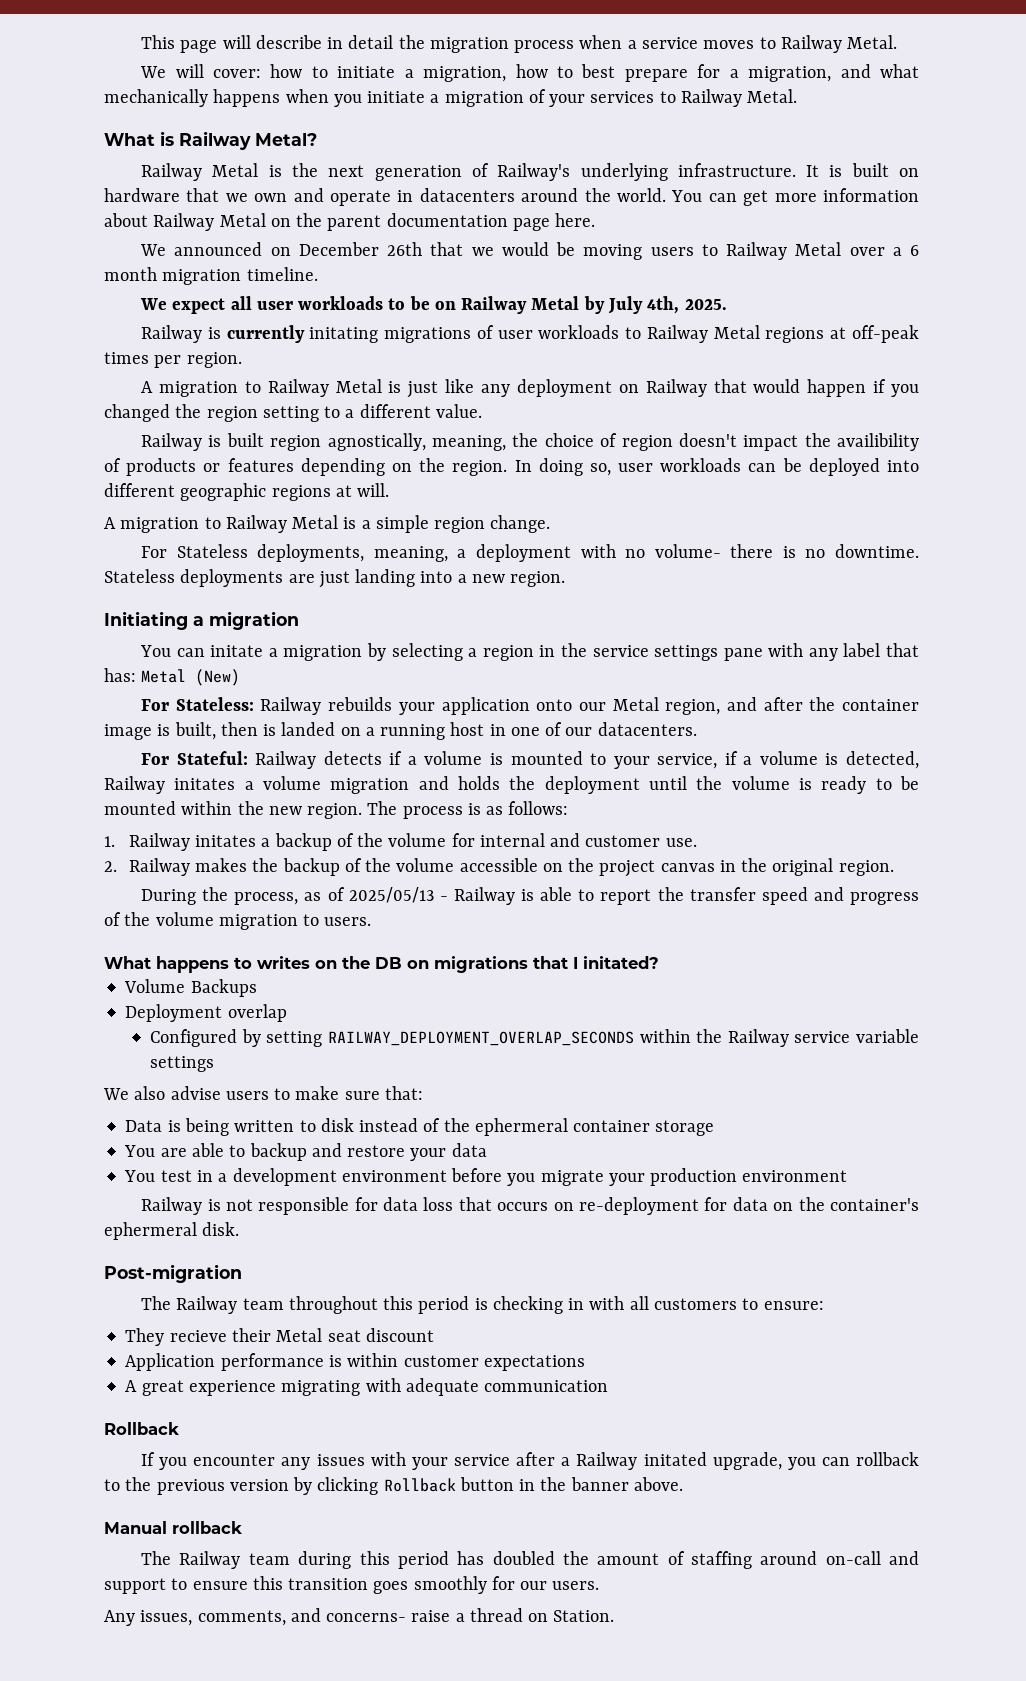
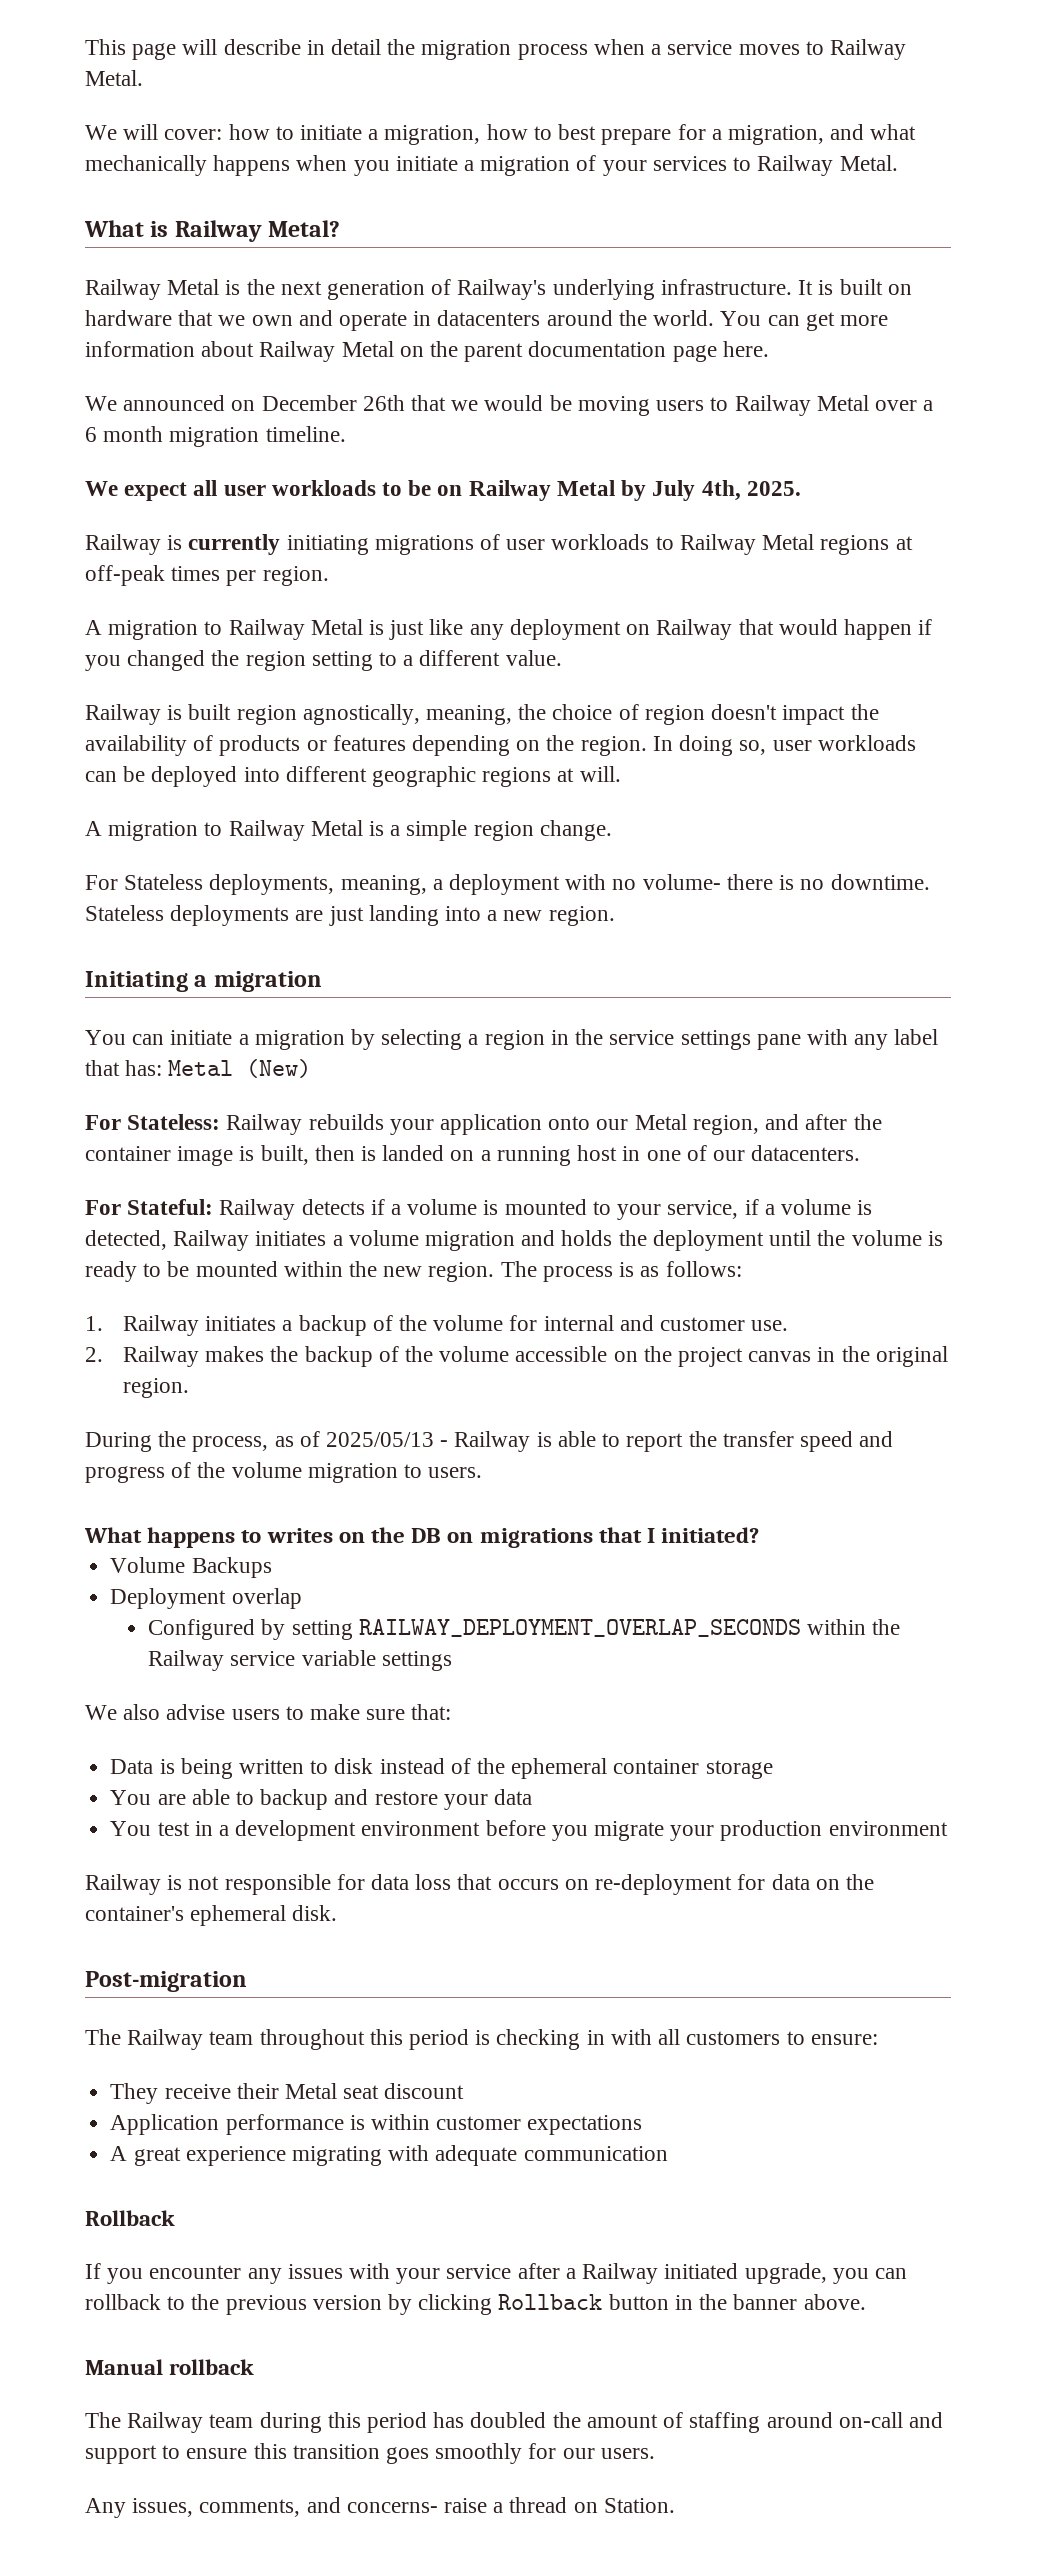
- Railway is currently initating migrations of user workloads to Railway Metal regions at off-peak times per region.
+ Railway is currently initiating migrations of user workloads to Railway Metal regions at off-peak times per region.
- Railway is built region agnostically, meaning, the choice of region doesn't impact the availibility of products or features depending on the region.
+ Railway is built region agnostically, meaning, the choice of region doesn't impact the availability of products or features depending on the region.
- You can initate a migration by selecting a region in the service settings pane with any label that has: Metal (New)
+ You can initiate a migration by selecting a region in the service settings pane with any label that has: Metal (New)
- For Stateful: Railway detects if a volume is mounted to your service, if a volume is detected, Railway initates a volume migration and holds the deployment until the volume is ready to be mounted within the new region.
+ For Stateful: Railway detects if a volume is mounted to your service, if a volume is detected, Railway initiates a volume migration and holds the deployment until the volume is ready to be mounted within the new region.
- 1. Railway initates a backup of the volume for internal and customer use.
+ 1. Railway initiates a backup of the volume for internal and customer use.
- What happens to writes on the DB on migrations that I initated?
+ What happens to writes on the DB on migrations that I initiated?
- Data is being written to disk instead of the ephermeral container storage
+ Data is being written to disk instead of the ephemeral container storage
- Railway is not responsible for data loss that occurs on re-deployment for data on the container's ephermeral disk.
+ Railway is not responsible for data loss that occurs on re-deployment for data on the container's ephemeral disk.
- They recieve their Metal seat discount
+ They receive their Metal seat discount
- If you encounter any issues with your service after a Railway initated upgrade, you can rollback to the previous version by clicking Rollback button in the banner above.
+ If you encounter any issues with your service after a Railway initiated upgrade, you can rollback to the previous version by clicking Rollback button in the banner above.

